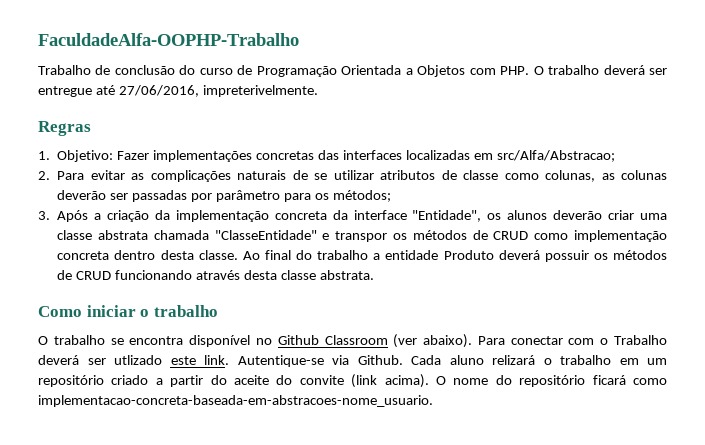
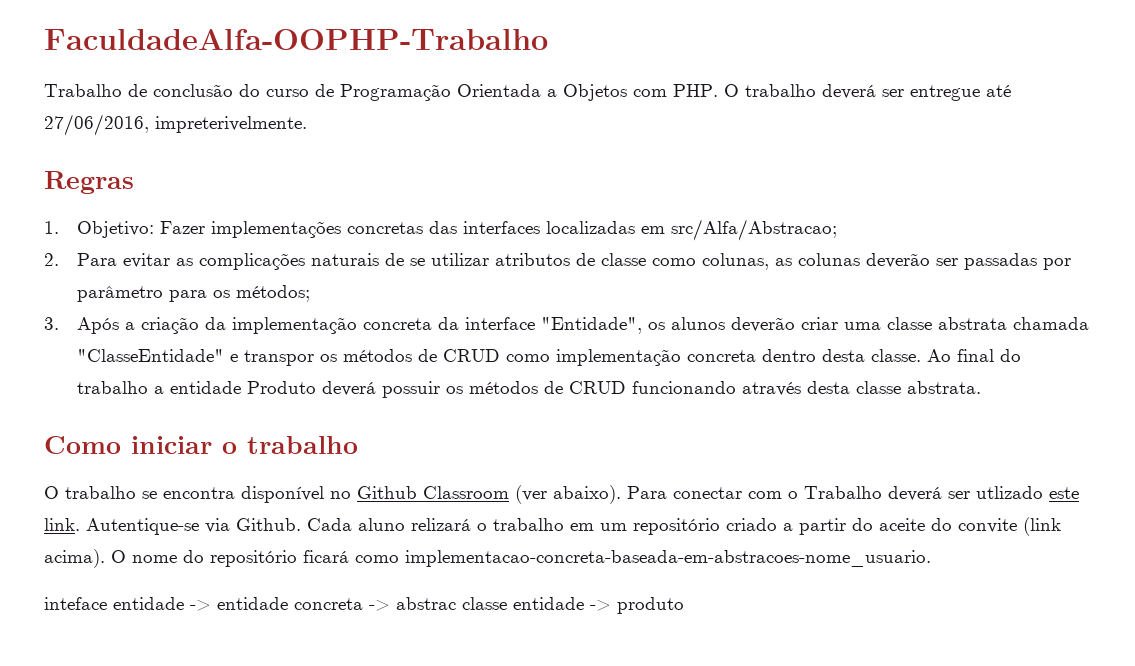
+ inteface entidade -> entidade concreta -> abstrac classe entidade -> produto

